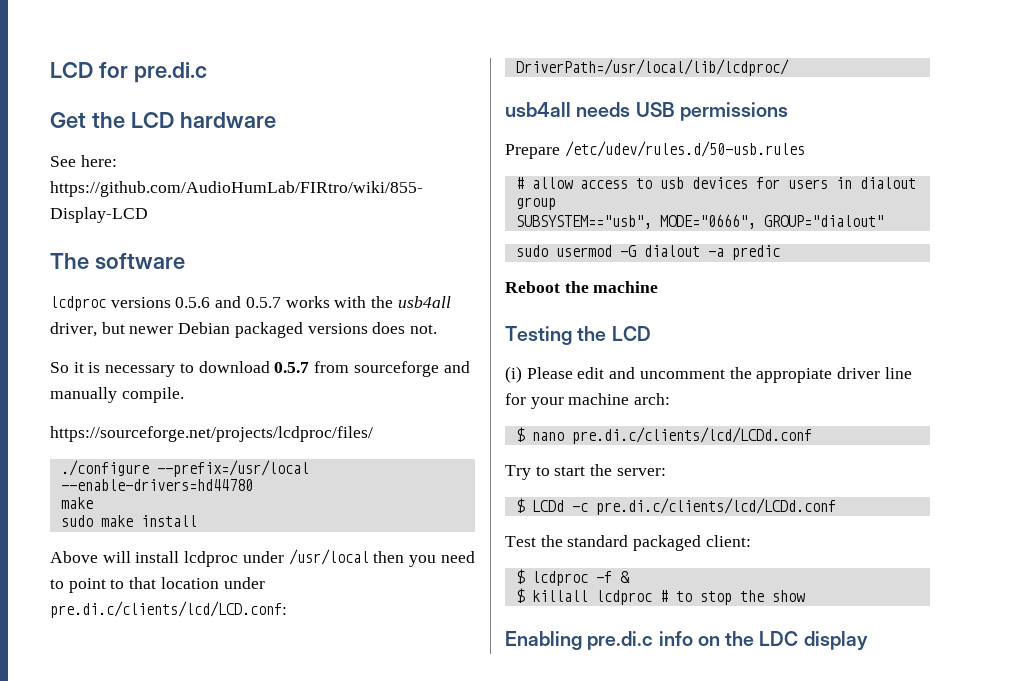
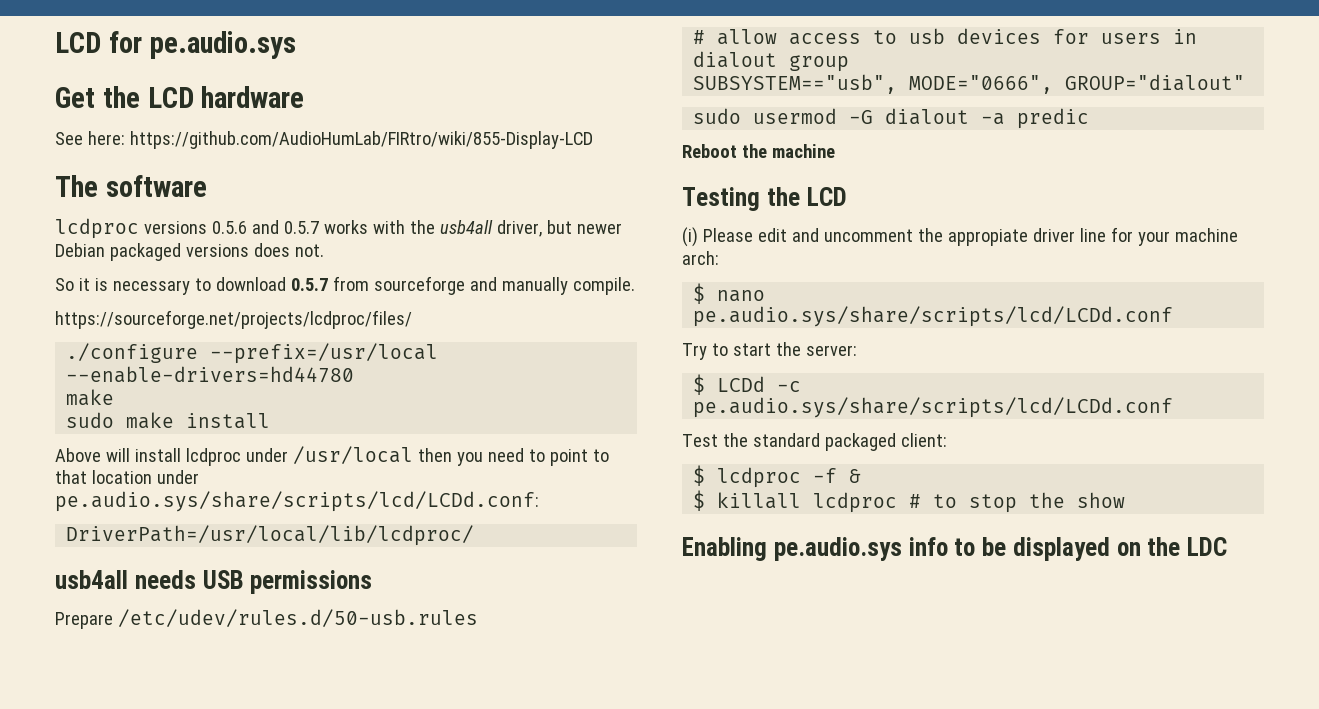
- LCD for pre.di.c
+ LCD for pe.audio.sys
- Above will install lcdproc under /usr/local then you need to point to that location under pre.di.c/clients/lcd/LCD.conf:
+ Above will install lcdproc under /usr/local then you need to point to that location under pe.audio.sys/share/scripts/lcd/LCDd.conf:
- $ nano pre.di.c/clients/lcd/LCDd.conf
+ $ nano pe.audio.sys/share/scripts/lcd/LCDd.conf
- $ LCDd -c pre.di.c/clients/lcd/LCDd.conf
+ $ LCDd -c pe.audio.sys/share/scripts/lcd/LCDd.conf
- Enabling pre.di.c info on the LDC display
+ Enabling pe.audio.sys info to be displayed on the LDC

